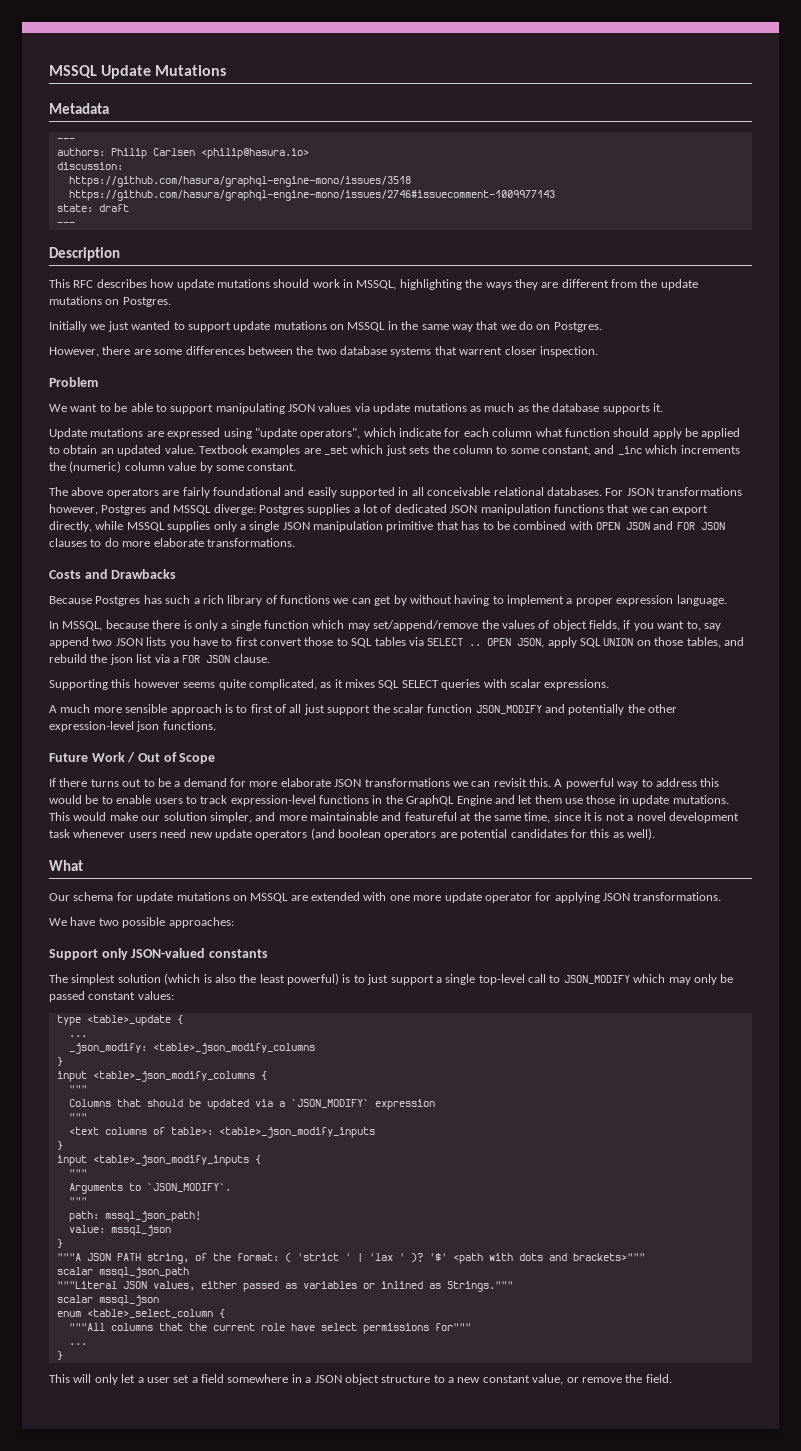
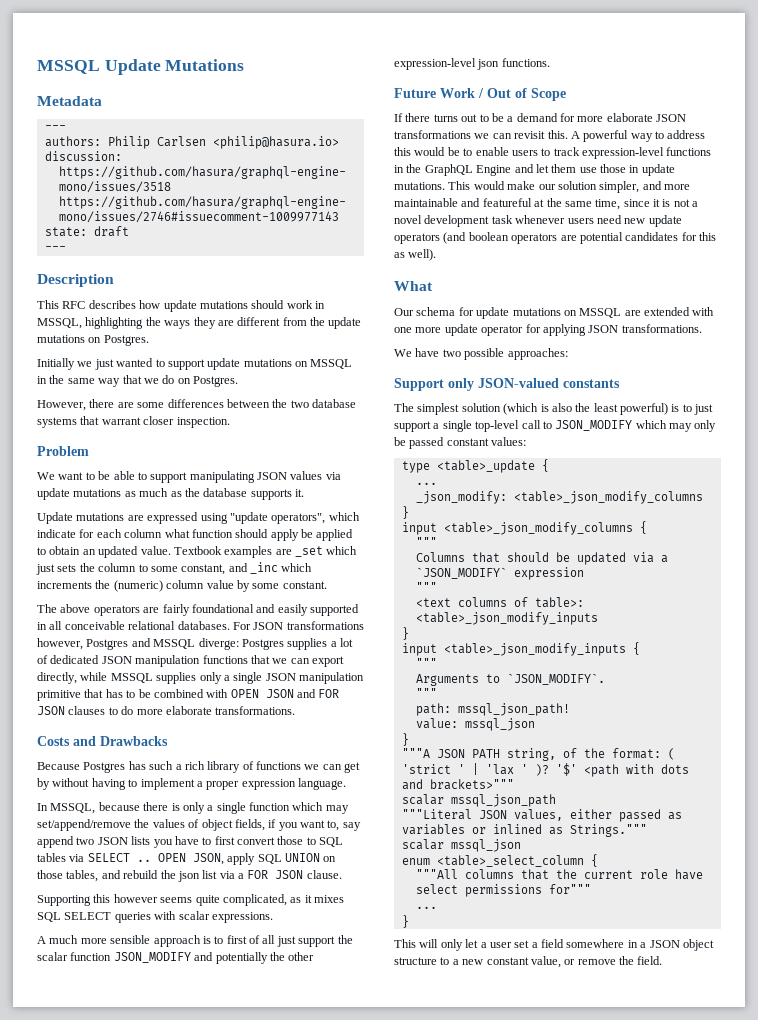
- However, there are some differences between the two database systems that warrent closer inspection.
+ However, there are some differences between the two database systems that warrant closer inspection.

